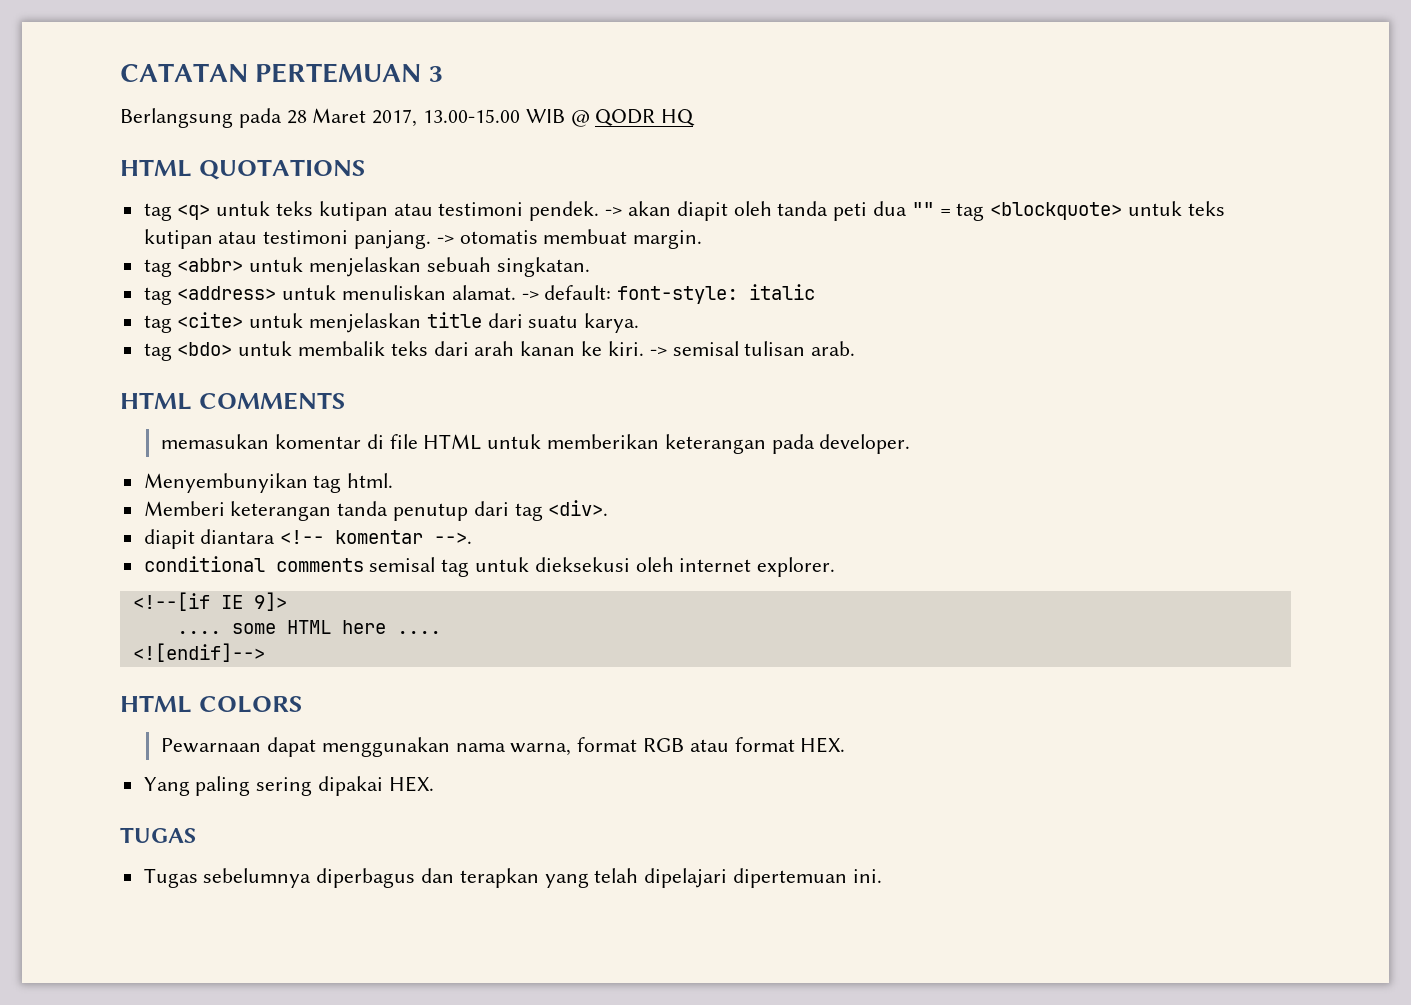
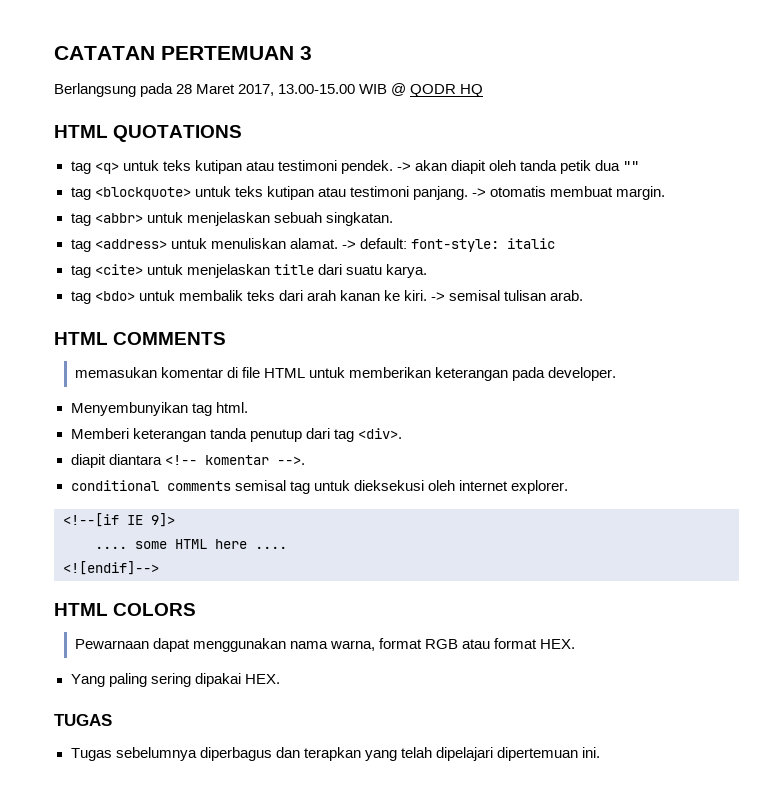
- -> akan diapit oleh tanda peti dua "" = tag <blockquote> untuk teks kutipan atau testimoni panjang.
+ -> akan diapit oleh tanda petik dua ""
+ tag <blockquote> untuk teks kutipan atau testimoni panjang.

